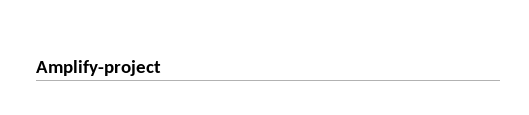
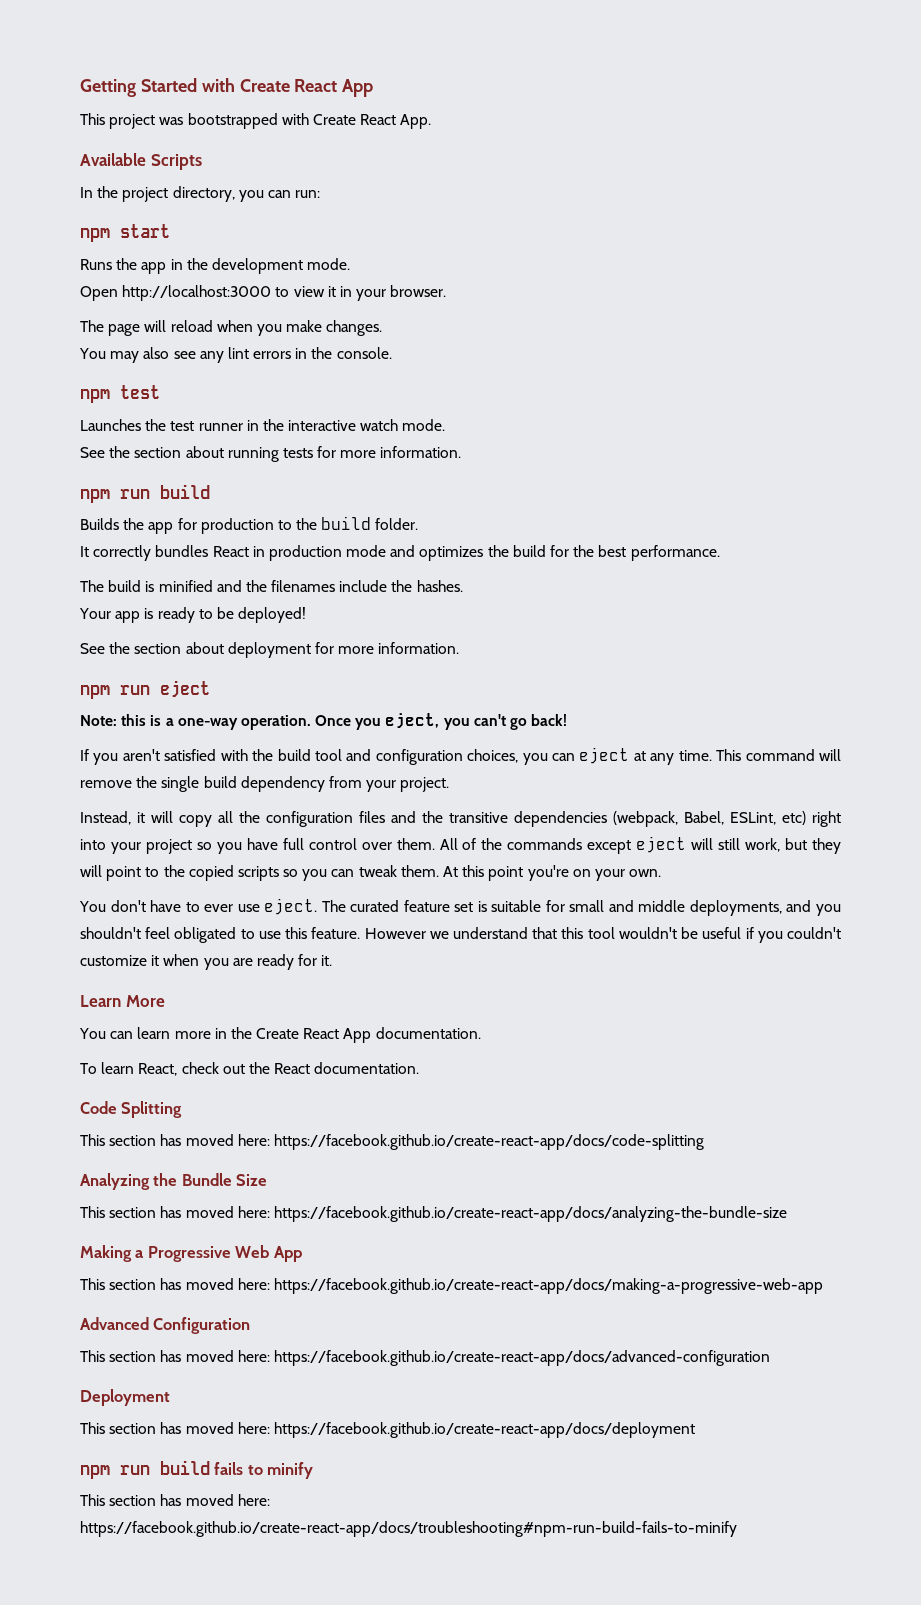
- Amplify-project
+ Getting Started with Create React App
+ This project was bootstrapped with Create React App.
+ Available Scripts
+ In the project directory, you can run:
+ npm start
+ Runs the app in the development mode.
+ Open http://localhost:3000 to view it in your browser.
+ The page will reload when you make changes.
+ You may also see any lint errors in the console.
+ npm test
+ Launches the test runner in the interactive watch mode.
+ See the section about running tests for more information.
+ npm run build
+ Builds the app for production to the build folder.
+ It correctly bundles React in production mode and optimizes the build for the best performance.
+ The build is minified and the filenames include the hashes.
+ Your app is ready to be deployed!
+ See the section about deployment for more information.
+ npm run eject
+ Note: this is a one-way operation. Once you eject, you can't go back!
+ If you aren't satisfied with the build tool and configuration choices, you can eject at any time. This command will remove the single build dependency from your project.
+ Instead, it will copy all the configuration files and the transitive dependencies (webpack, Babel, ESLint, etc) right into your project so you have full control over them. All of the commands except eject will still work, but they will point to the copied scripts so you can tweak them. At this point you're on your own.
+ You don't have to ever use eject. The curated feature set is suitable for small and middle deployments, and you shouldn't feel obligated to use this feature. However we understand that this tool wouldn't be useful if you couldn't customize it when you are ready for it.
+ Learn More
+ You can learn more in the Create React App documentation.
+ To learn React, check out the React documentation.
+ Code Splitting
+ This section has moved here: https://facebook.github.io/create-react-app/docs/code-splitting
+ Analyzing the Bundle Size
+ This section has moved here: https://facebook.github.io/create-react-app/docs/analyzing-the-bundle-size
+ Making a Progressive Web App
+ This section has moved here: https://facebook.github.io/create-react-app/docs/making-a-progressive-web-app
+ Advanced Configuration
+ This section has moved here: https://facebook.github.io/create-react-app/docs/advanced-configuration
+ Deployment
+ This section has moved here: https://facebook.github.io/create-react-app/docs/deployment
+ npm run build fails to minify
+ This section has moved here: https://facebook.github.io/create-react-app/docs/troubleshooting#npm-run-build-fails-to-minify

